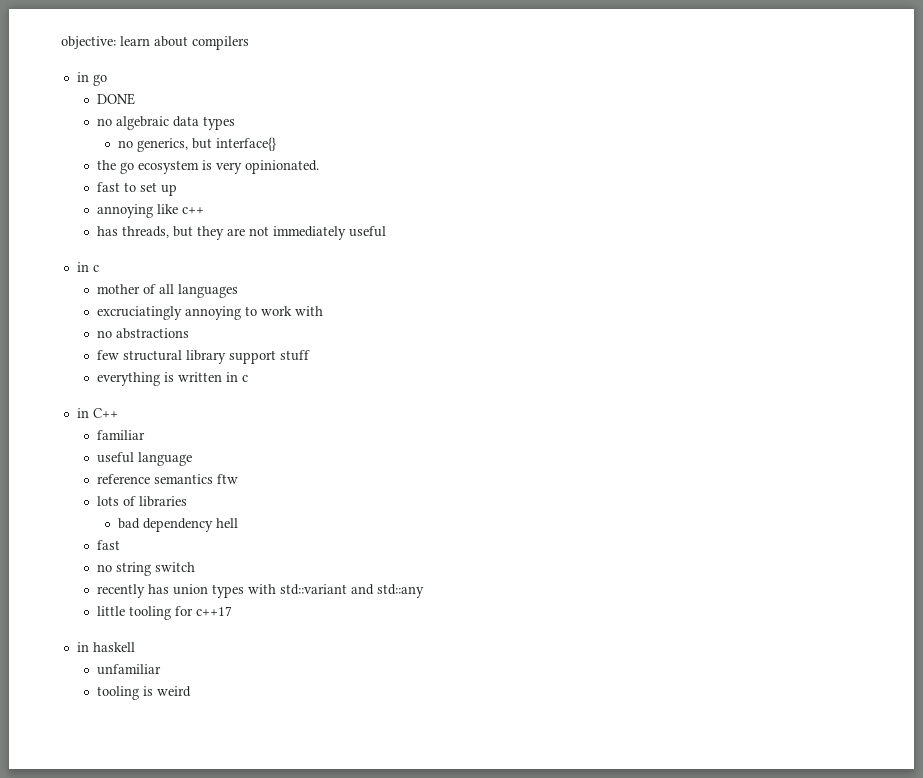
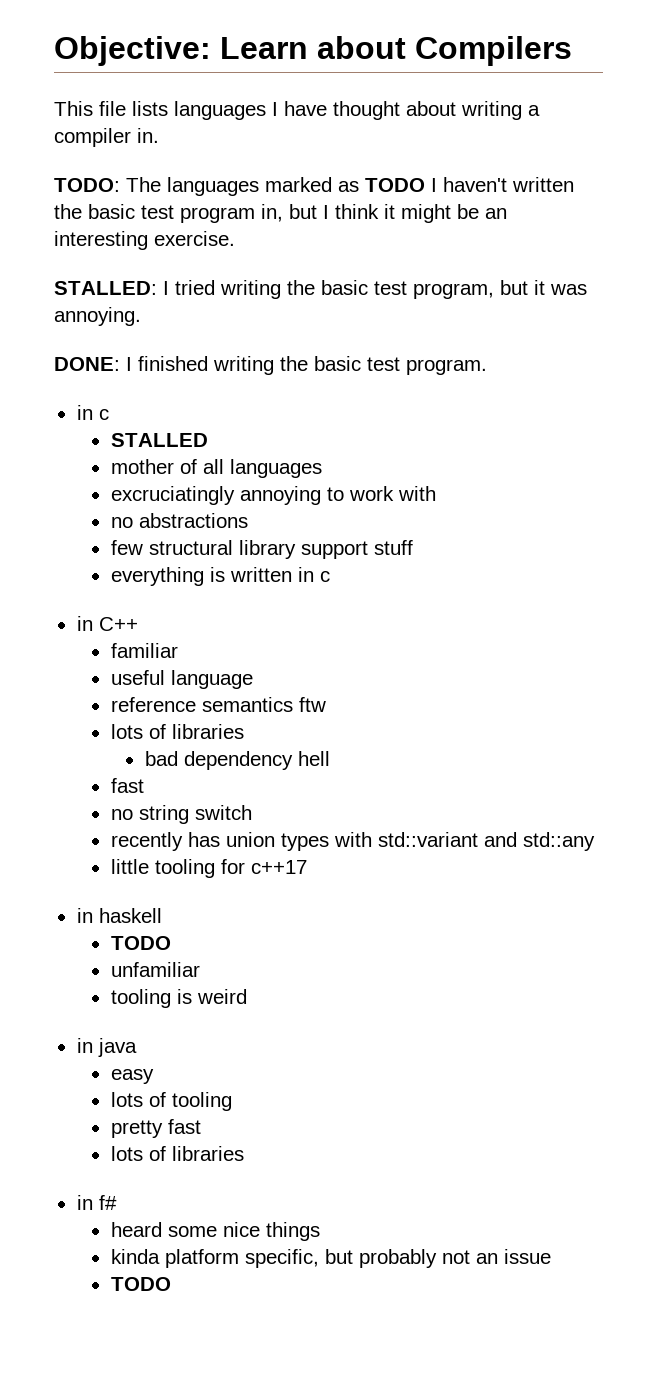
- objective: learn about compilers
- in go
- DONE
- no algebraic data types
- no generics, but interface{}
- the go ecosystem is very opinionated.
- fast to set up
- annoying like c++
- has threads, but they are not immediately useful
+ Objective: Learn about Compilers
+ This file lists languages I have thought about writing a compiler in.
+ TODO: The languages marked as TODO I haven't written the basic test program in, but I think it might be an interesting exercise.
+ STALLED: I tried writing the basic test program, but it was annoying.
+ DONE: I finished writing the basic test program.
  in c
+ STALLED
  in haskell
+ TODO
+ in java
+ easy
+ lots of tooling
+ pretty fast
+ lots of libraries
+ in f#
+ heard some nice things
+ kinda platform specific, but probably not an issue
+ TODO

